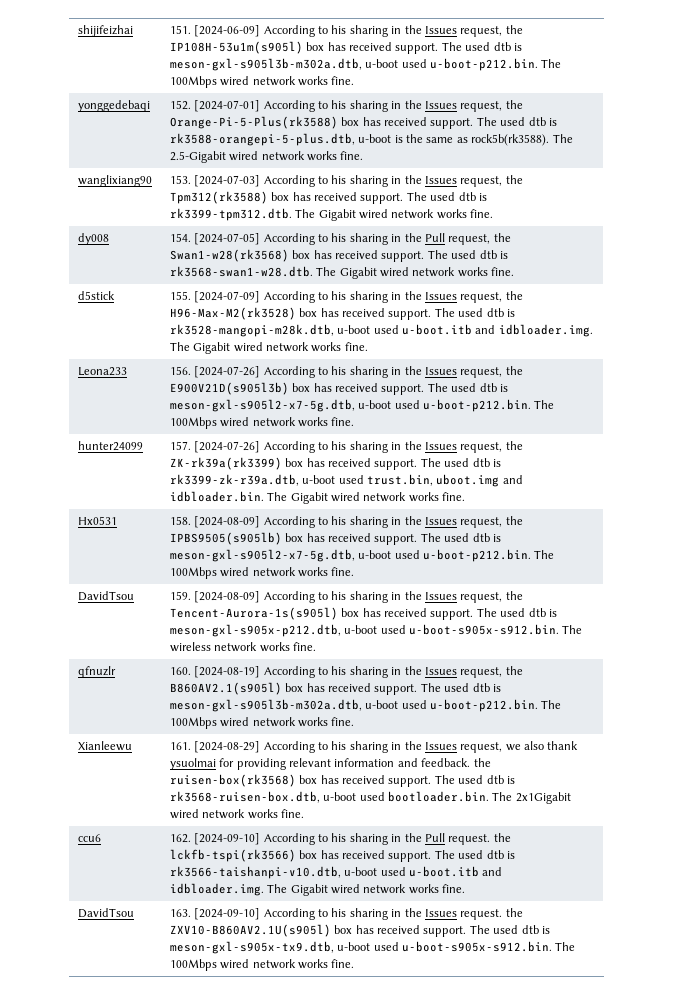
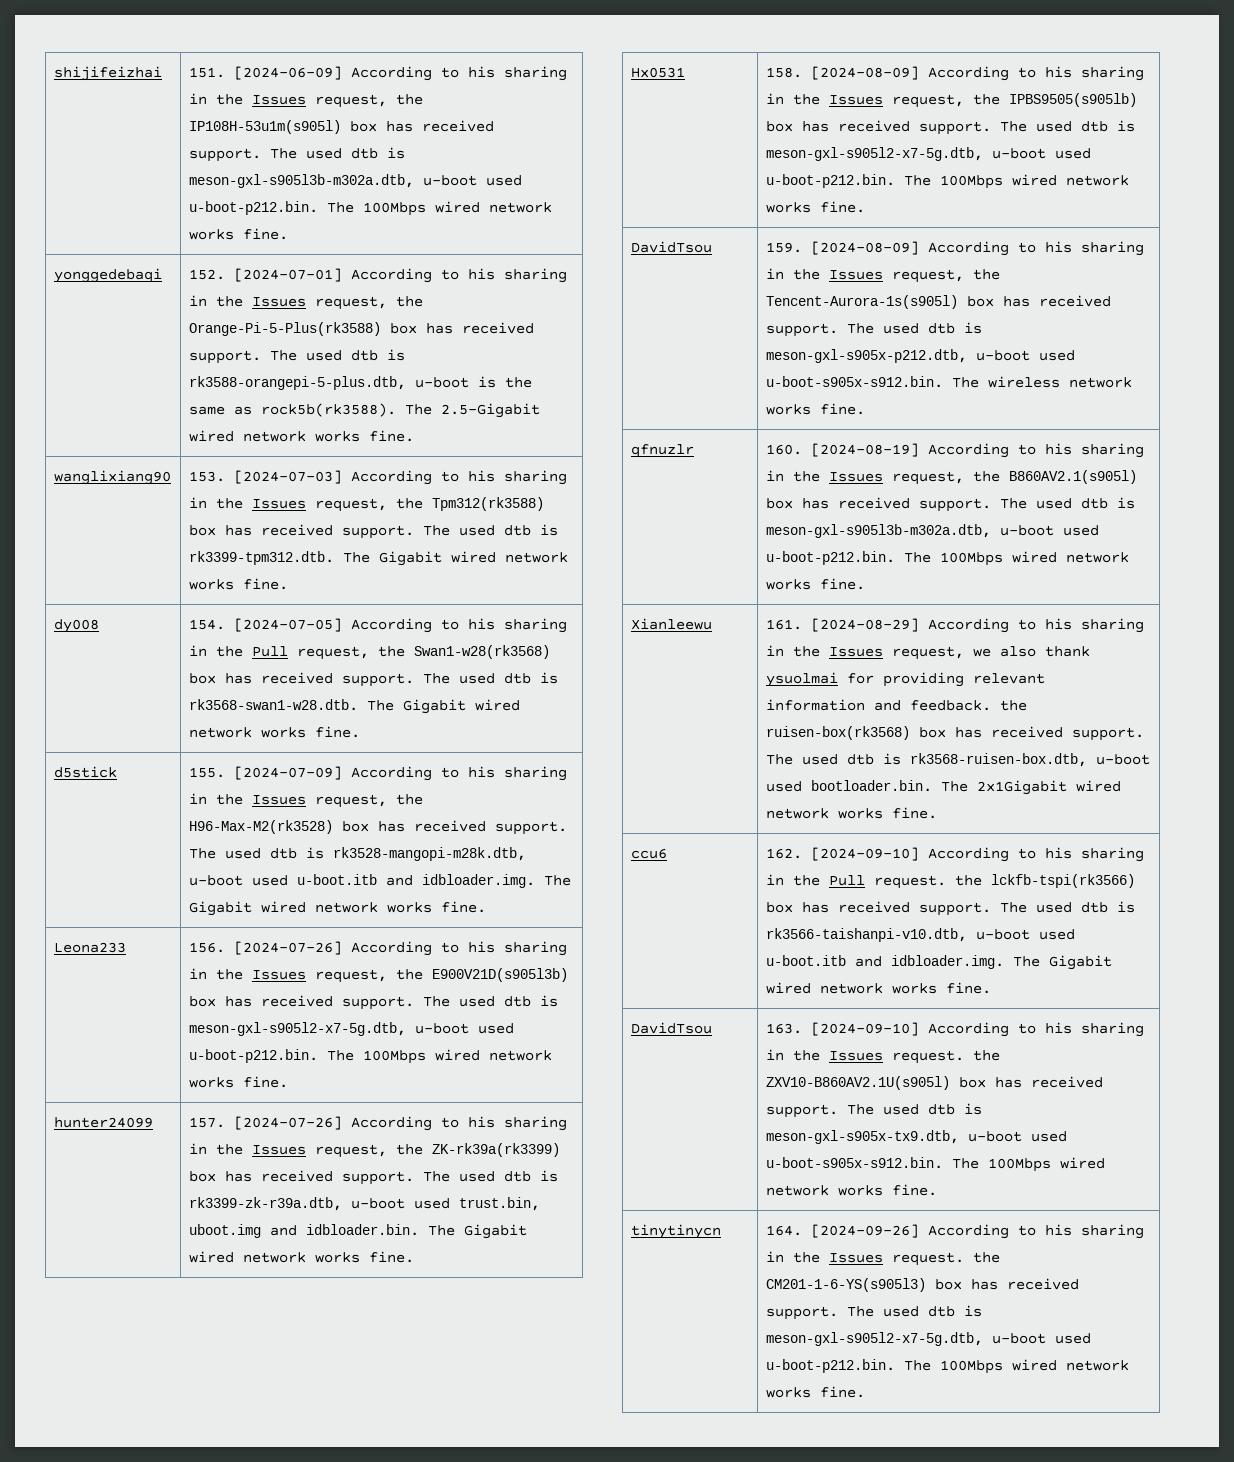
+ tinytinycn | 164. [2024-09-26] According to his sharing in the Issues request. the CM201-1-6-YS(s905l3) box has received support. The used dtb is meson-gxl-s905l2-x7-5g.dtb, u-boot used u-boot-p212.bin. The 100Mbps wired network works fine.

